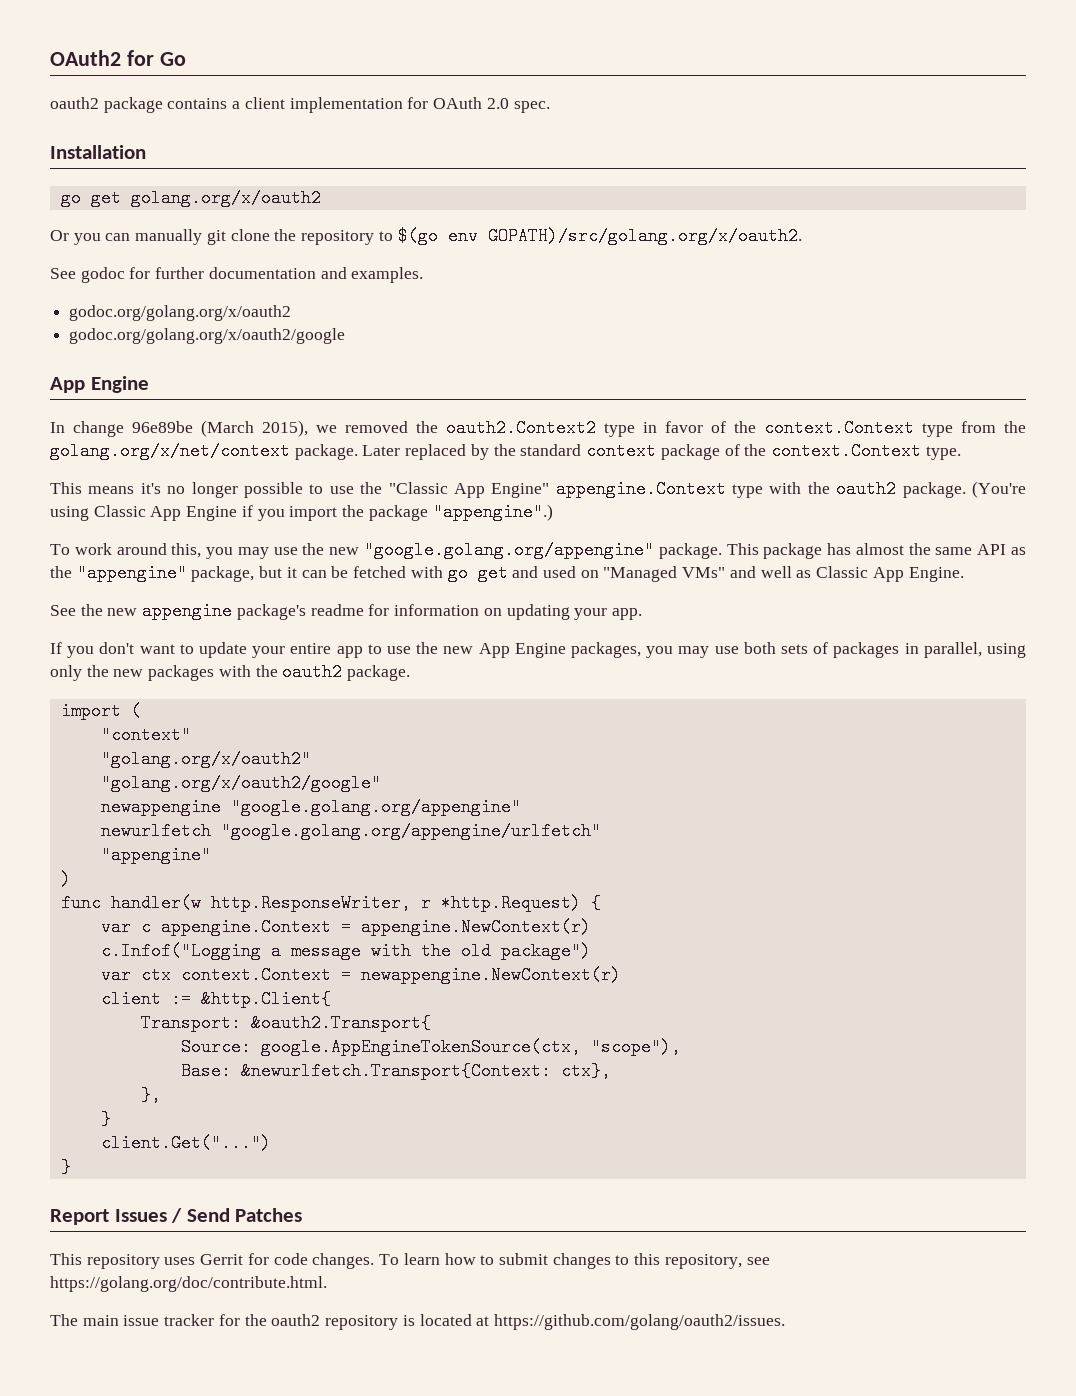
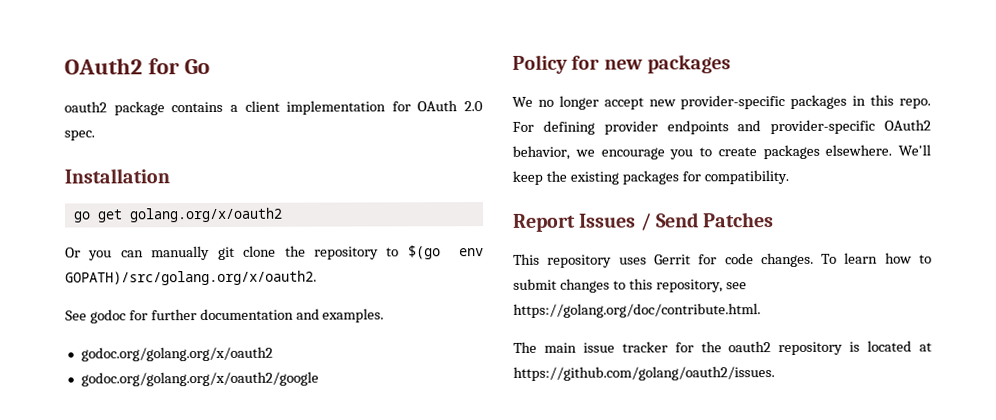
  godoc.org/golang.org/x/oauth2/google
- App Engine
- In change 96e89be (March 2015), we removed the oauth2.Context2 type in favor of the context.Context type from the golang.org/x/net/context package. Later replaced by the standard context package of the context.Context type.
- This means it's no longer possible to use the "Classic App Engine" appengine.Context type with the oauth2 package. (You're using Classic App Engine if you import the package "appengine".)
- To work around this, you may use the new "google.golang.org/appengine" package. This package has almost the same API as the "appengine" package, but it can be fetched with go get and used on "Managed VMs" and well as Classic App Engine.
- See the new appengine package's readme for information on updating your app.
- If you don't want to update your entire app to use the new App Engine packages, you may use both sets of packages in parallel, using only the new packages with the oauth2 package.
- import (
- "context"
- "golang.org/x/oauth2"
- "golang.org/x/oauth2/google"
- newappengine "google.golang.org/appengine"
- newurlfetch "google.golang.org/appengine/urlfetch"
- "appengine"
- )
- func handler(w http.ResponseWriter, r *http.Request) {
- var c appengine.Context = appengine.NewContext(r)
- c.Infof("Logging a message with the old package")
- var ctx context.Context = newappengine.NewContext(r)
- client := &http.Client{
- Transport: &oauth2.Transport{
- Source: google.AppEngineTokenSource(ctx, "scope"),
- Base: &newurlfetch.Transport{Context: ctx},
- },
- }
- client.Get("...")
- }
+ Policy for new packages
+ We no longer accept new provider-specific packages in this repo. For defining provider endpoints and provider-specific OAuth2 behavior, we encourage you to create packages elsewhere. We'll keep the existing packages for compatibility.

